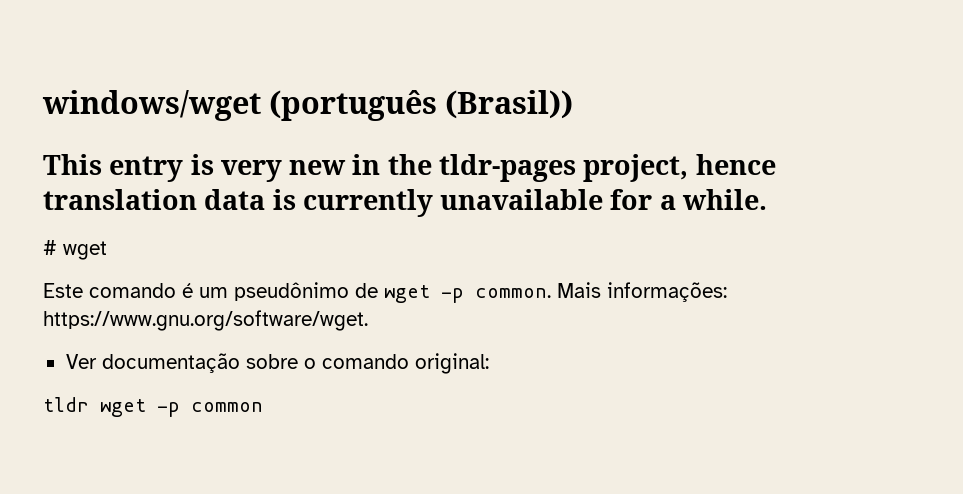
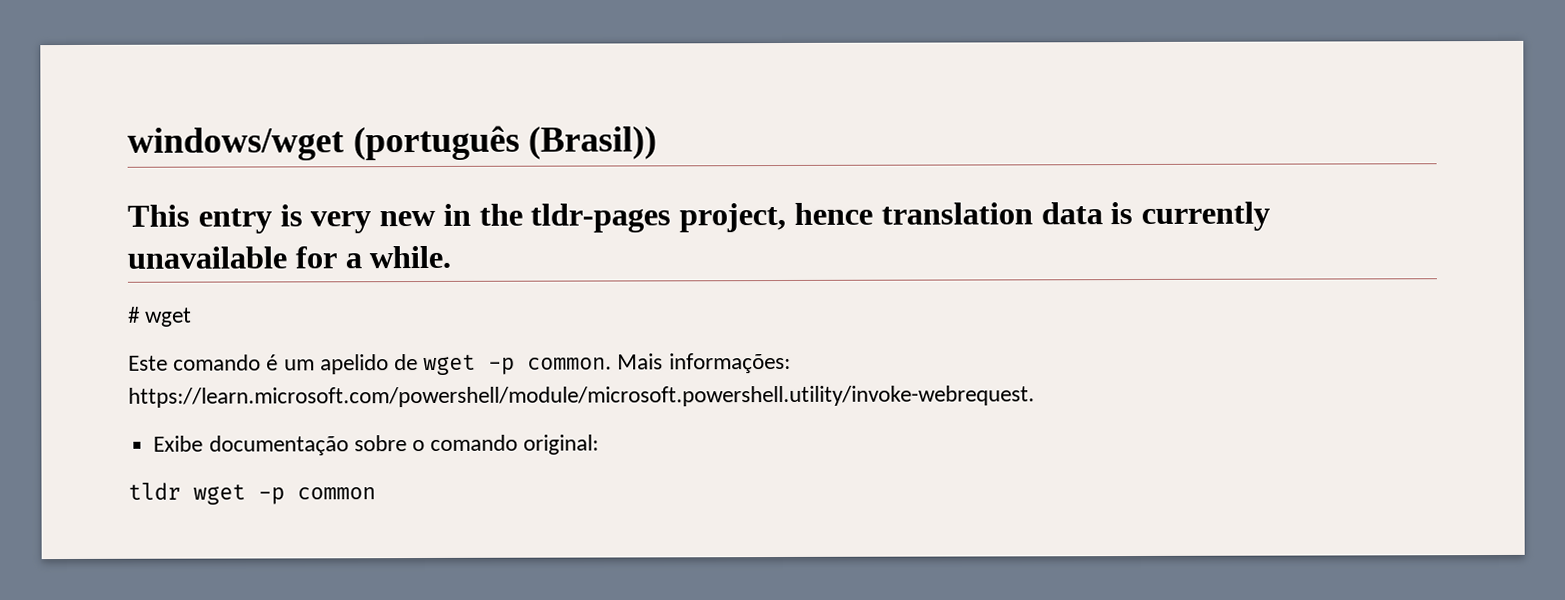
- Este comando é um pseudônimo de wget -p common.
+ Este comando é um apelido de wget -p common.
- Mais informações: https://www.gnu.org/software/wget.
- Ver documentação sobre o comando original:
+ Mais informações: https://learn.microsoft.com/powershell/module/microsoft.powershell.utility/invoke-webrequest.
+ Exibe documentação sobre o comando original:

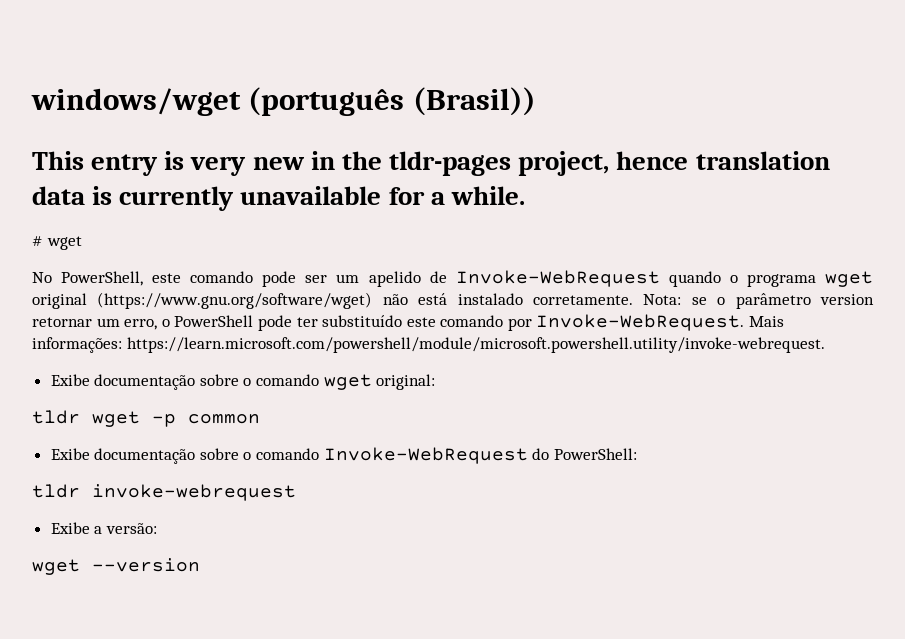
- Este comando é um apelido de wget -p common.
+ No PowerShell, este comando pode ser um apelido de Invoke-WebRequest quando o programa wget original (https://www.gnu.org/software/wget) não está instalado corretamente. Nota: se o parâmetro version retornar um erro, o PowerShell pode ter substituído este comando por Invoke-WebRequest.
- Exibe documentação sobre o comando original:
+ Exibe documentação sobre o comando wget original:
+ Exibe documentação sobre o comando Invoke-WebRequest do PowerShell:
+ tldr invoke-webrequest
+ Exibe a versão:
+ wget --version

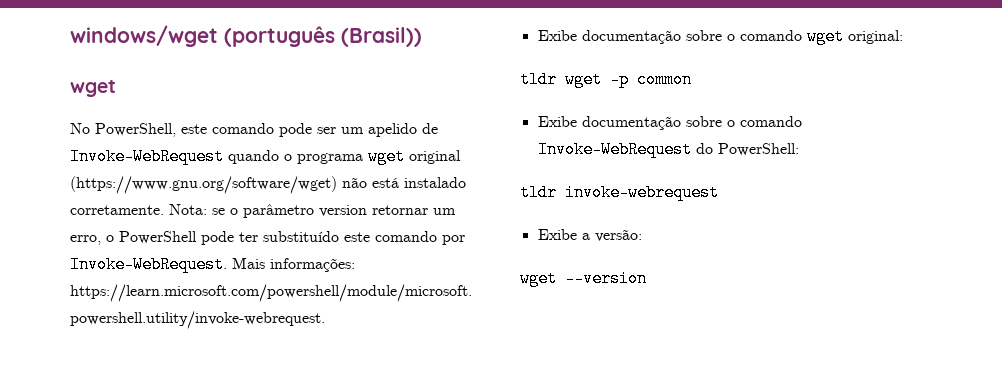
  windows/wget (português (Brasil))
- This entry is very new in the tldr-pages project, hence translation data is currently unavailable for a while.
- # wget
+ wget

